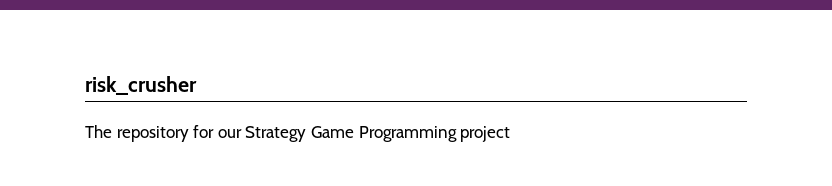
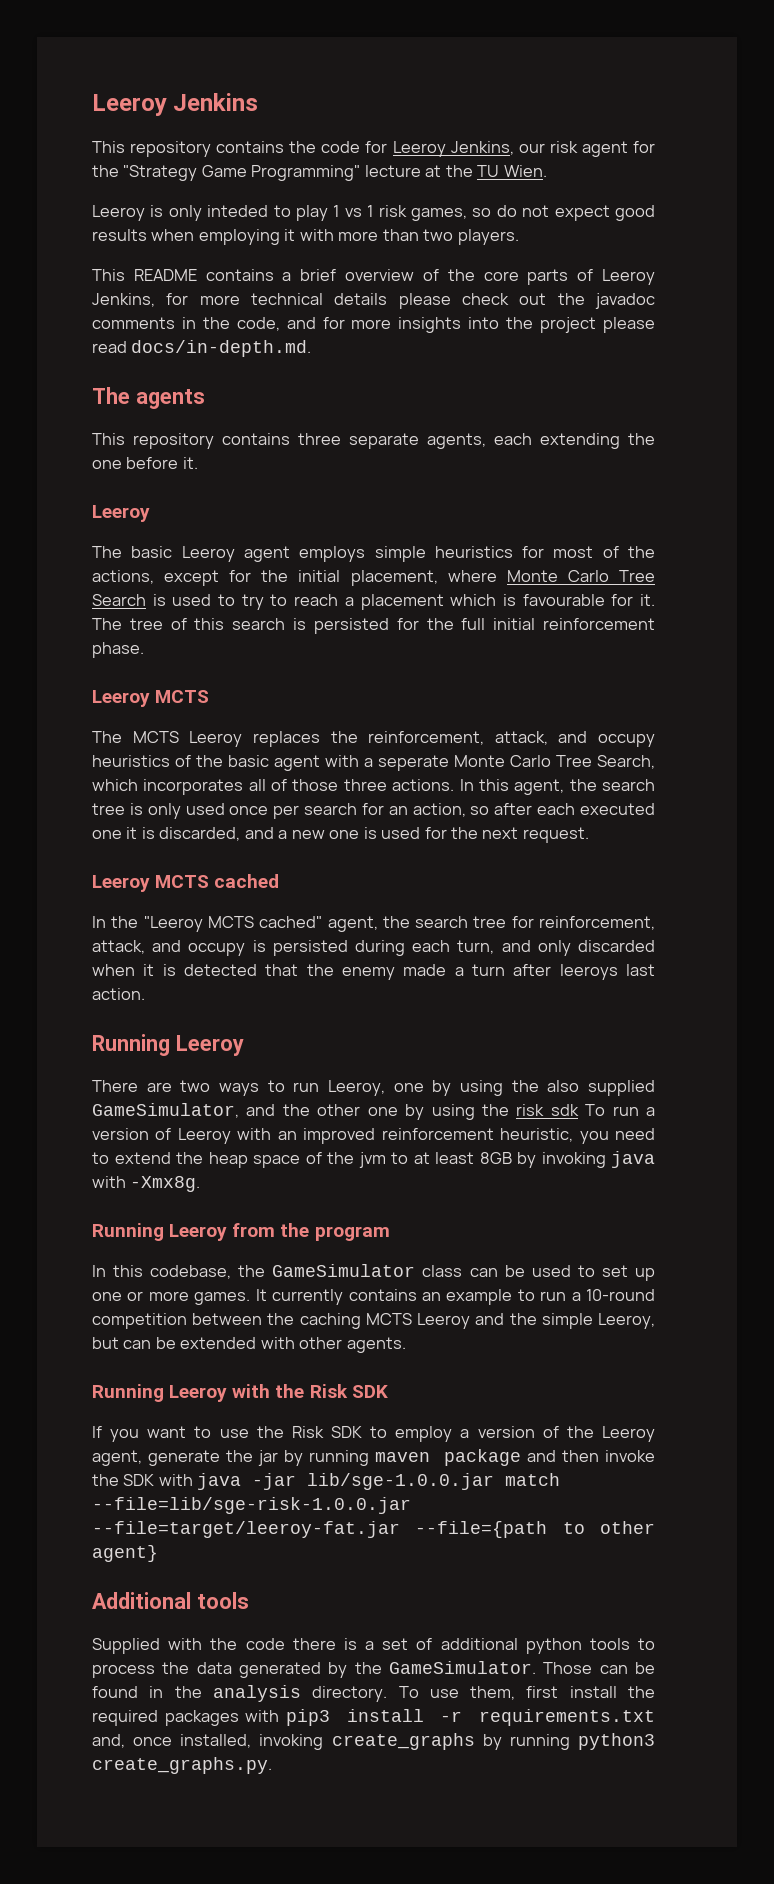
- risk_crusher
- The repository for our Strategy Game Programming project
+ Leeroy Jenkins
+ This repository contains the code for Leeroy Jenkins, our risk agent for the "Strategy Game Programming" lecture at the TU Wien.
+ Leeroy is only inteded to play 1 vs 1 risk games, so do not expect good results when employing it with more than two players.
+ This README contains a brief overview of the core parts of Leeroy Jenkins, for more technical details please check out the javadoc comments in the code, and for more insights into the project please read docs/in-depth.md.
+ The agents
+ This repository contains three separate agents, each extending the one before it.
+ Leeroy
+ The basic Leeroy agent employs simple heuristics for most of the actions, except for the initial placement, where Monte Carlo Tree Search is used to try to reach a placement which is favourable for it. The tree of this search is persisted for the full initial reinforcement phase.
+ Leeroy MCTS
+ The MCTS Leeroy replaces the reinforcement, attack, and occupy heuristics of the basic agent with a seperate Monte Carlo Tree Search, which incorporates all of those three actions. In this agent, the search tree is only used once per search for an action, so after each executed one it is discarded, and a new one is used for the next request.
+ Leeroy MCTS cached
+ In the "Leeroy MCTS cached" agent, the search tree for reinforcement, attack, and occupy is persisted during each turn, and only discarded when it is detected that the enemy made a turn after leeroys last action.
+ Running Leeroy
+ There are two ways to run Leeroy, one by using the also supplied GameSimulator, and the other one by using the risk sdk To run a version of Leeroy with an improved reinforcement heuristic, you need to extend the heap space of the jvm to at least 8GB by invoking java with -Xmx8g.
+ Running Leeroy from the program
+ In this codebase, the GameSimulator class can be used to set up one or more games. It currently contains an example to run a 10-round competition between the caching MCTS Leeroy and the simple Leeroy, but can be extended with other agents.
+ Running Leeroy with the Risk SDK
+ If you want to use the Risk SDK to employ a version of the Leeroy agent, generate the jar by running maven package and then invoke the SDK with java -jar lib/sge-1.0.0.jar match --file=lib/sge-risk-1.0.0.jar --file=target/leeroy-fat.jar --file={path to other agent}
+ Additional tools
+ Supplied with the code there is a set of additional python tools to process the data generated by the GameSimulator. Those can be found in the analysis directory. To use them, first install the required packages with pip3 install -r requirements.txt and, once installed, invoking create_graphs by running python3 create_graphs.py.

